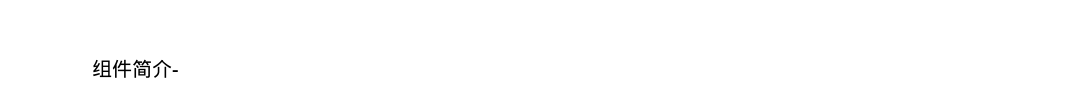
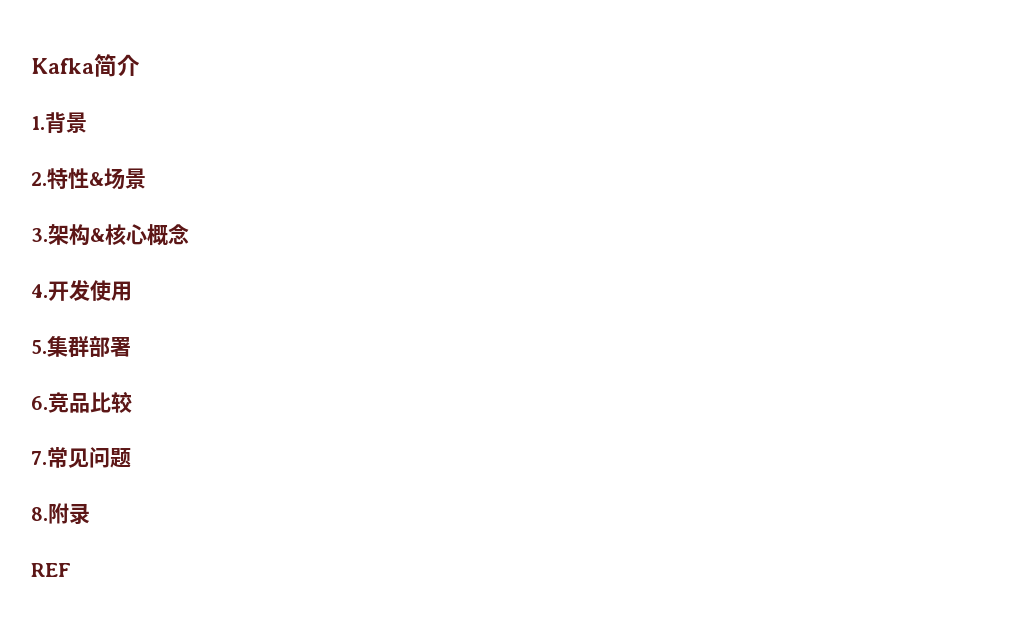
- 组件简介-
+ Kafka简介
+ 1.背景
+ 2.特性&场景
+ 3.架构&核心概念
+ 4.开发使用
+ 5.集群部署
+ 6.竞品比较
+ 7.常见问题
+ 8.附录
+ REF

